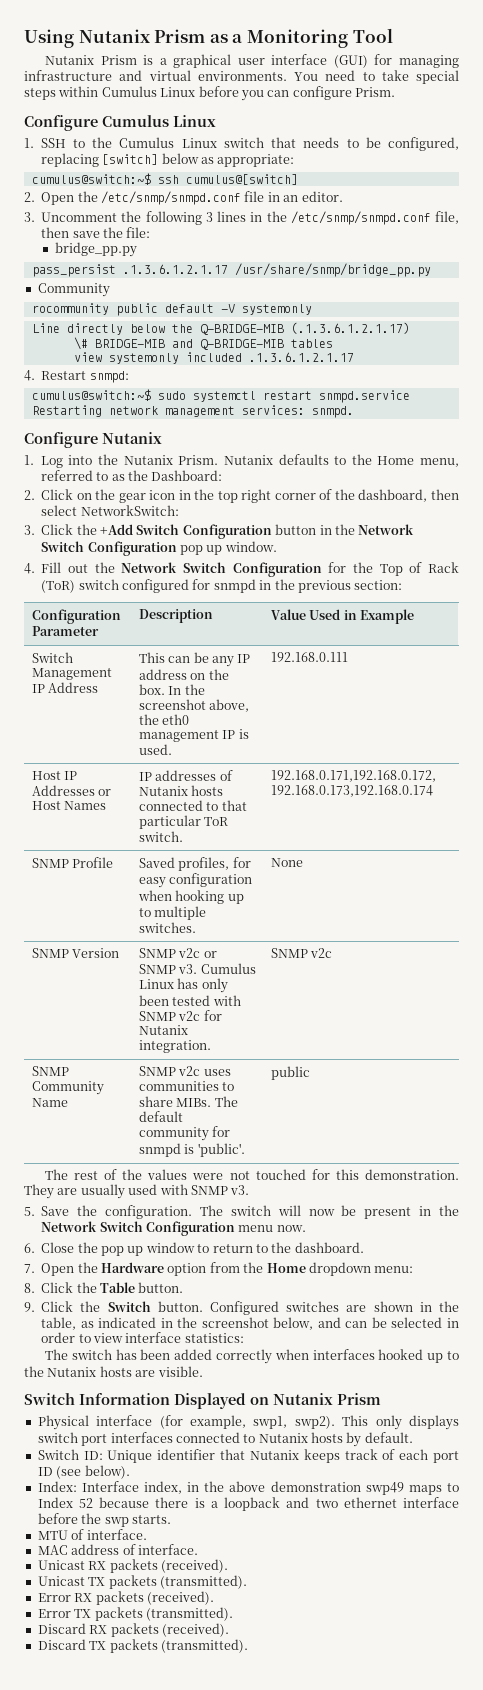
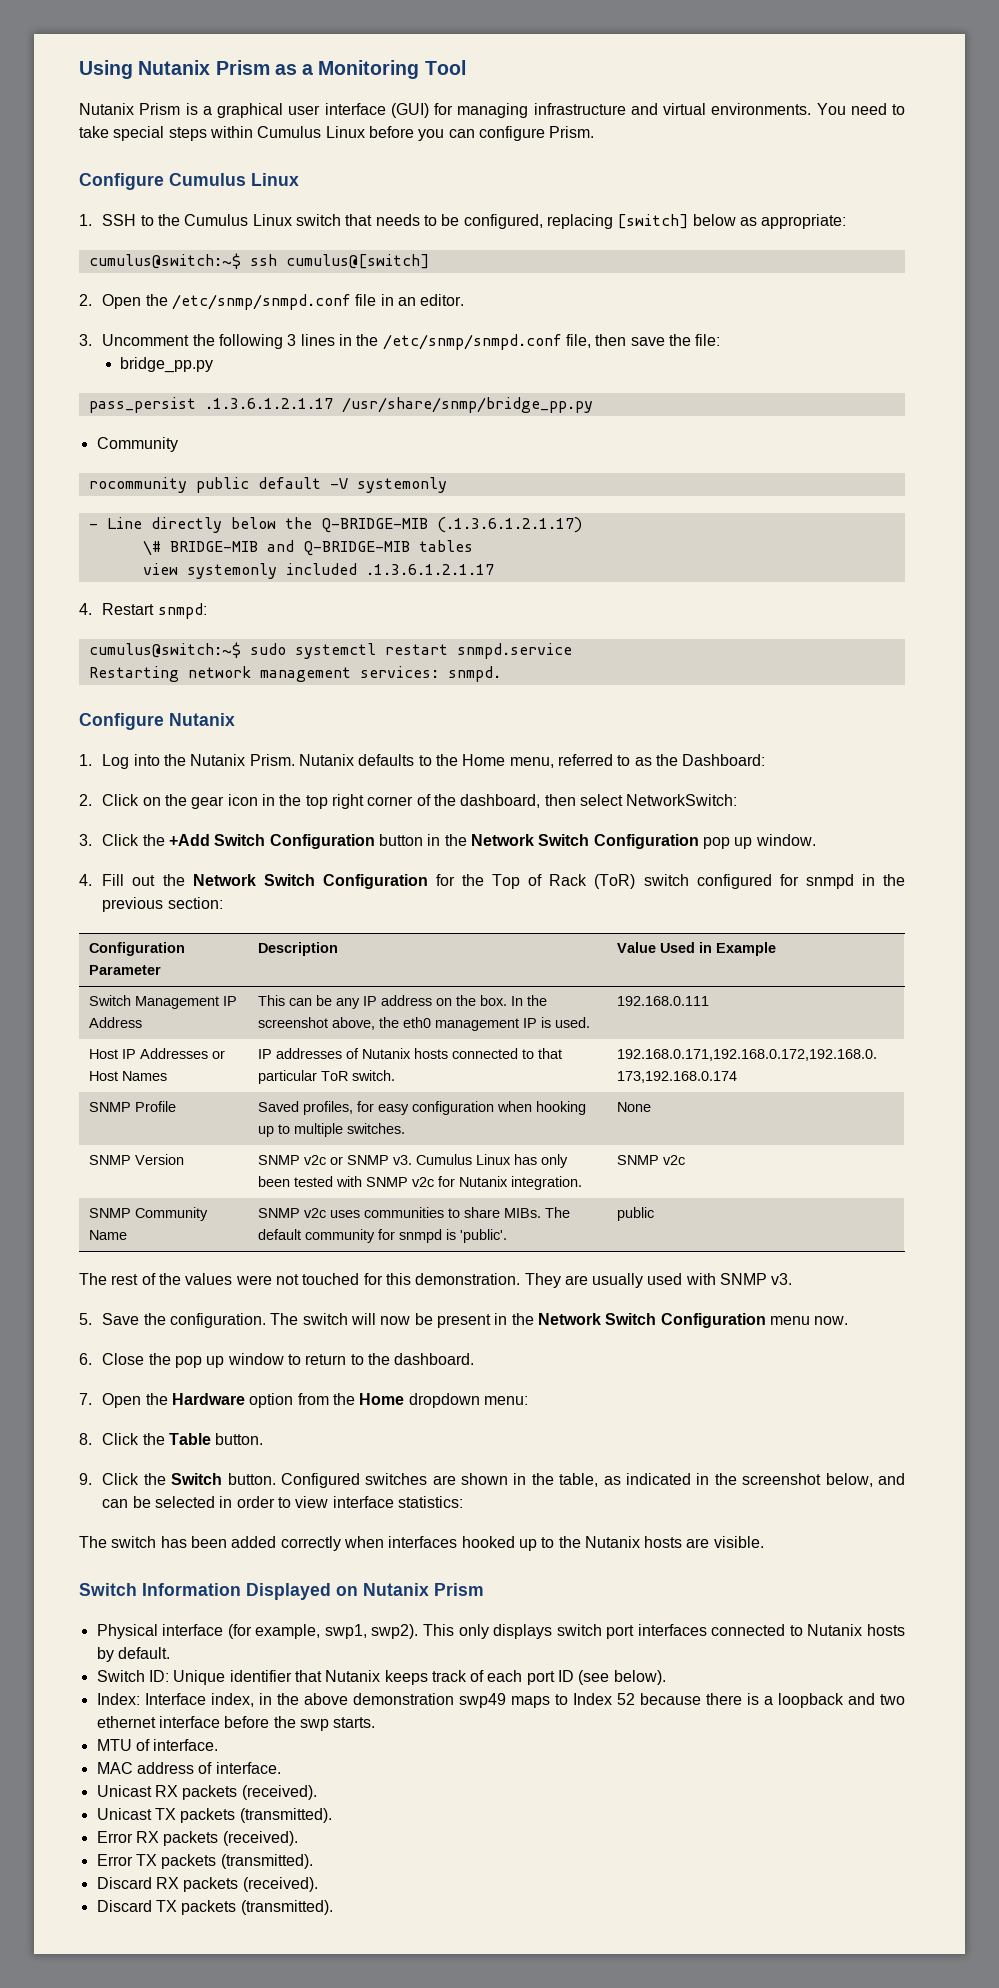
- Line directly below the Q-BRIDGE-MIB (.1.3.6.1.2.1.17)
+ - Line directly below the Q-BRIDGE-MIB (.1.3.6.1.2.1.17)

